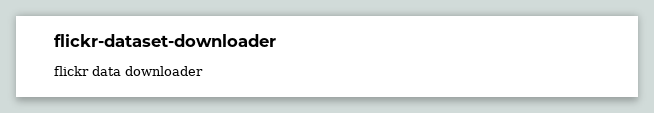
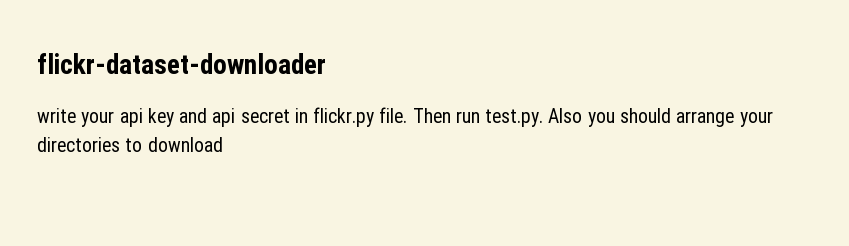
- flickr data downloader
+ write your api key and api secret in flickr.py file. Then run test.py. Also you should arrange your directories to download

